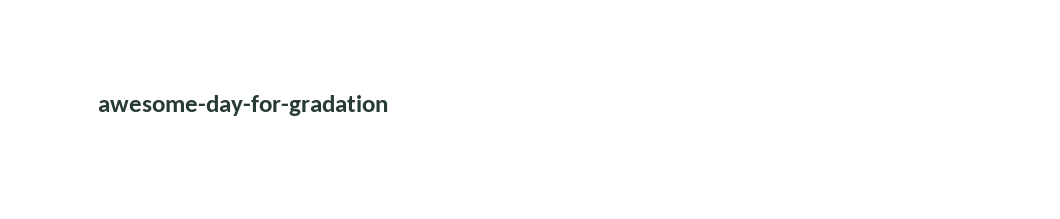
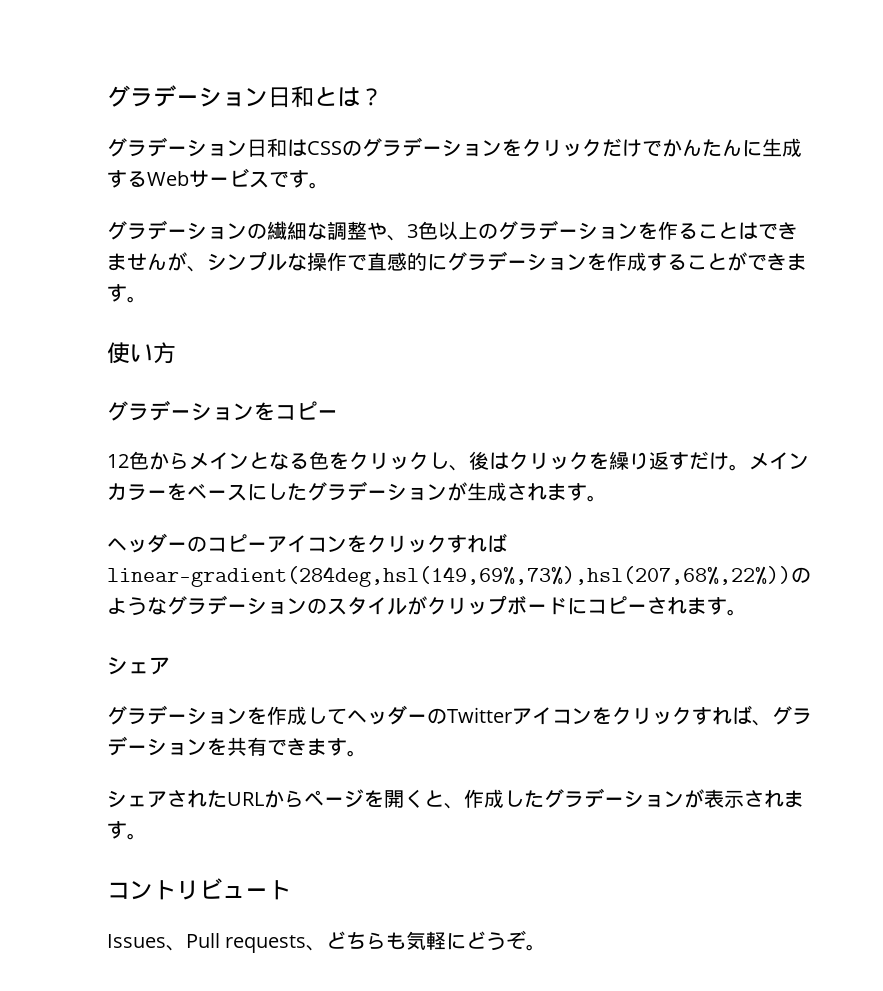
- awesome-day-for-gradation
+ グラデーション日和とは？
+ グラデーション日和はCSSのグラデーションをクリックだけでかんたんに生成するWebサービスです。
+ グラデーションの繊細な調整や、3色以上のグラデーションを作ることはできませんが、シンプルな操作で直感的にグラデーションを作成することができます。
+ 使い方
+ グラデーションをコピー
+ 12色からメインとなる色をクリックし、後はクリックを繰り返すだけ。メインカラーをベースにしたグラデーションが生成されます。
+ ヘッダーのコピーアイコンをクリックすればlinear-gradient(284deg,hsl(149,69%,73%),hsl(207,68%,22%))のようなグラデーションのスタイルがクリップボードにコピーされます。
+ シェア
+ グラデーションを作成してヘッダーのTwitterアイコンをクリックすれば、グラデーションを共有できます。
+ シェアされたURLからページを開くと、作成したグラデーションが表示されます。
+ コントリビュート
+ Issues、Pull requests、どちらも気軽にどうぞ。

